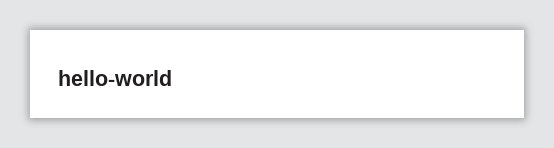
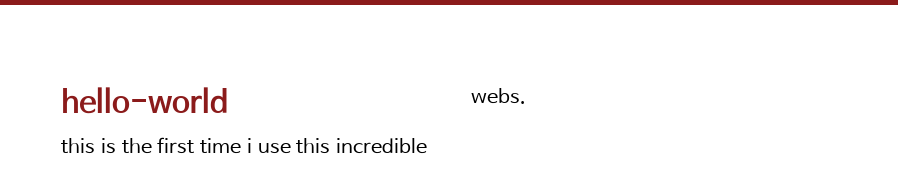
+ this is the first time i use this incredible webs.

